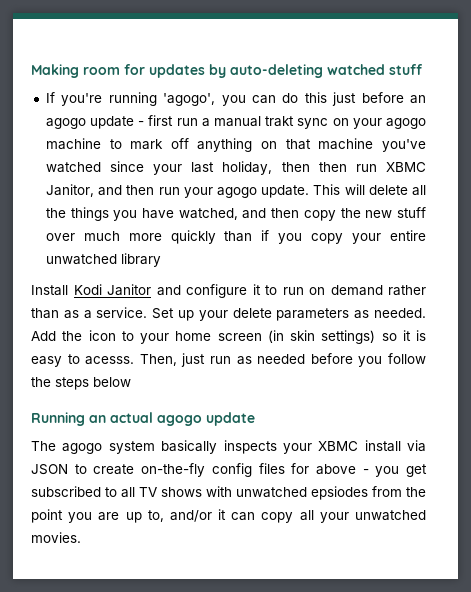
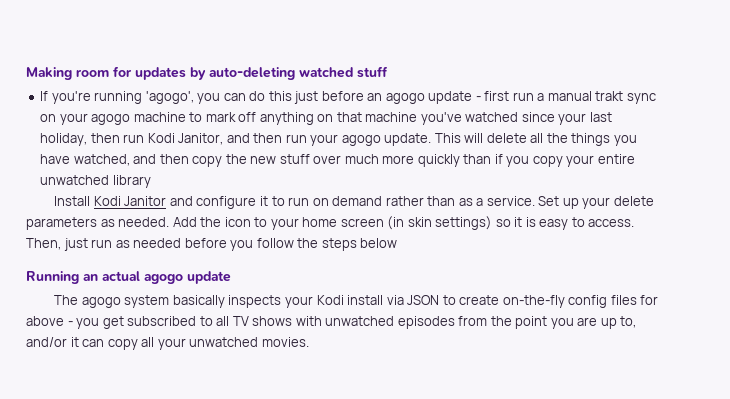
- If you're running 'agogo', you can do this just before an agogo update - first run a manual trakt sync on your agogo machine to mark off anything on that machine you've watched since your last holiday, then then run XBMC Janitor, and then run your agogo update.
+ If you're running 'agogo', you can do this just before an agogo update - first run a manual trakt sync on your agogo machine to mark off anything on that machine you've watched since your last holiday, then run Kodi Janitor, and then run your agogo update.
- Add the icon to your home screen (in skin settings) so it is easy to acesss.
+ Add the icon to your home screen (in skin settings) so it is easy to access.
- The agogo system basically inspects your XBMC install via JSON to create on-the-fly config files for above - you get subscribed to all TV shows with unwatched epsiodes from the point you are up to, and/or it can copy all your unwatched movies.
+ The agogo system basically inspects your Kodi install via JSON to create on-the-fly config files for above - you get subscribed to all TV shows with unwatched episodes from the point you are up to, and/or it can copy all your unwatched movies.

